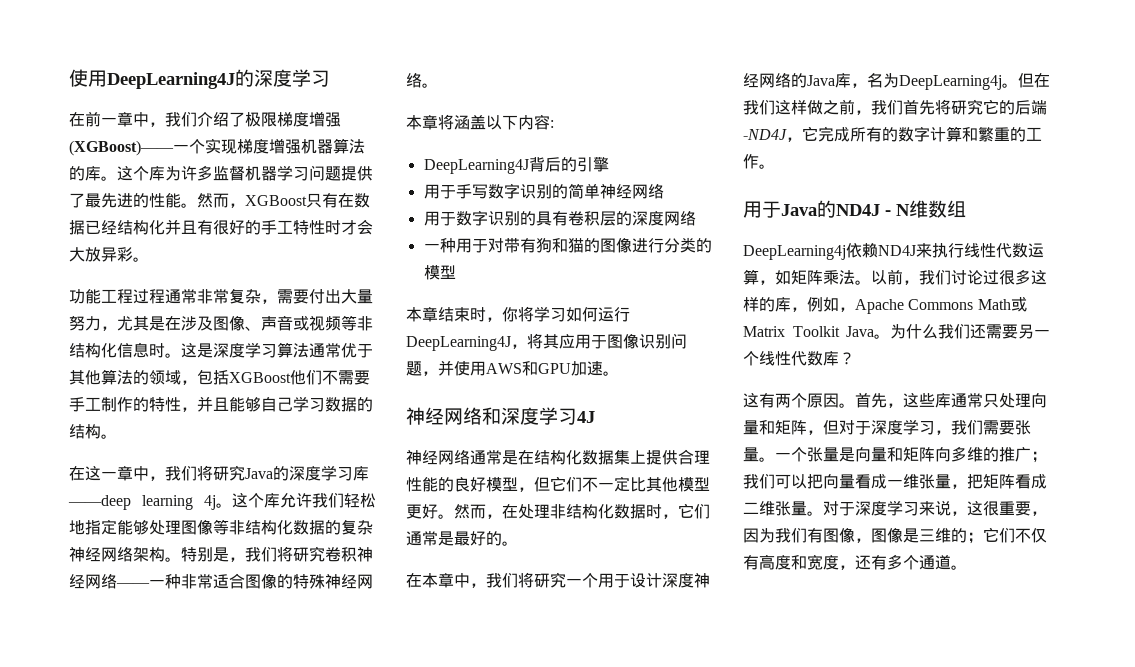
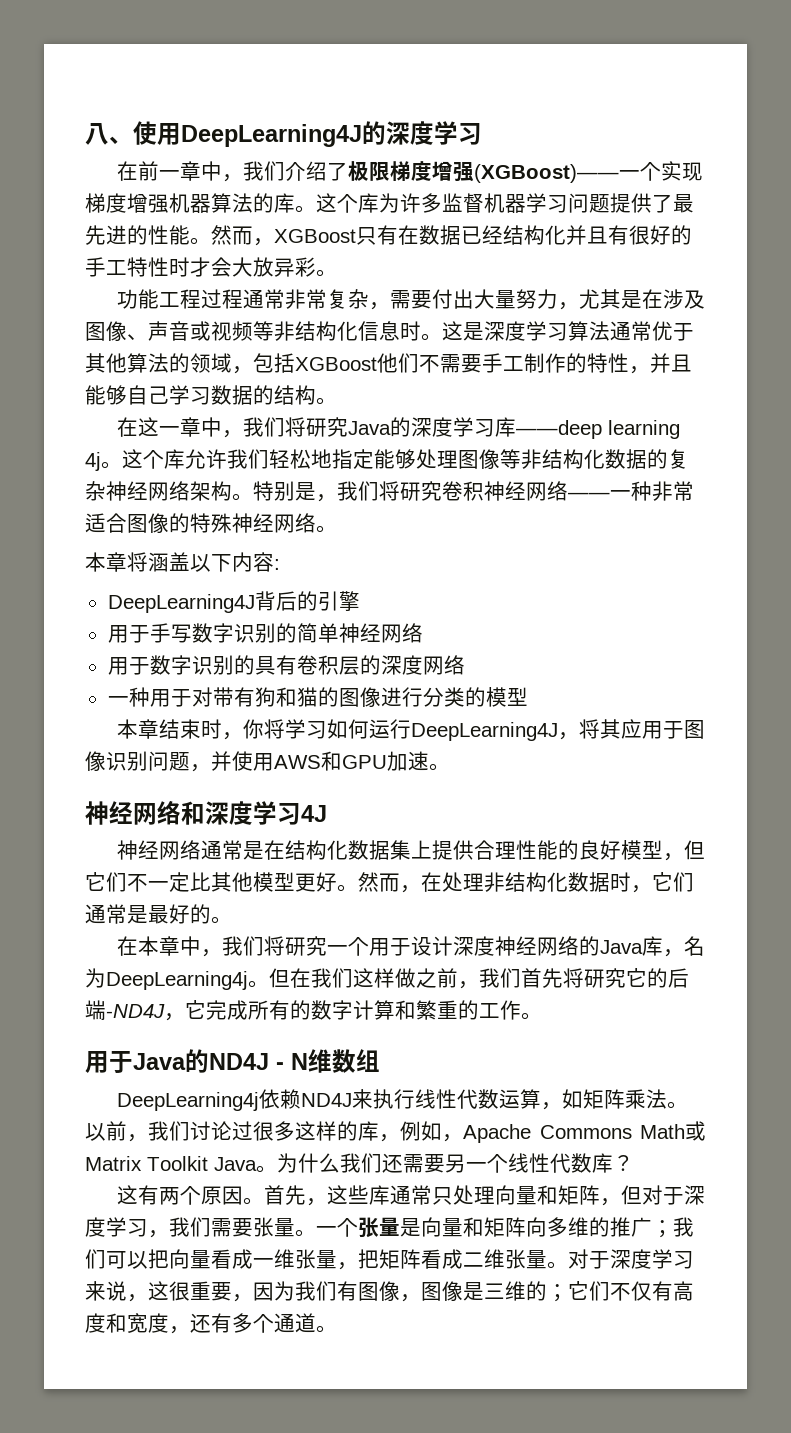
- 使用DeepLearning4J的深度学习
+ 八、使用DeepLearning4J的深度学习

